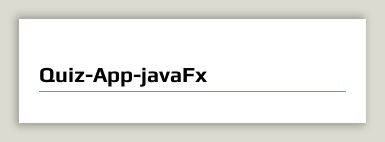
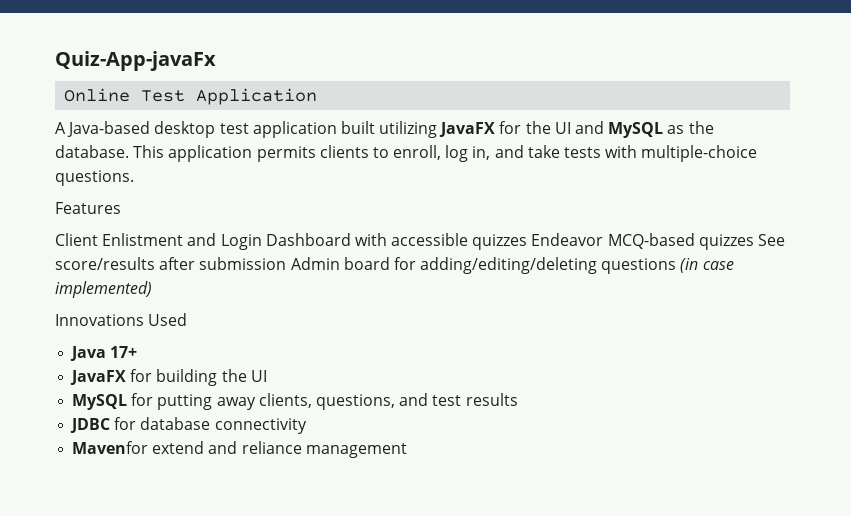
+ Online Test Application
+ A Java-based desktop test application built utilizing JavaFX for the UI and MySQL as the database. This application permits clients to enroll, log in, and take tests with multiple-choice questions.
+ Features
+ Client Enlistment and Login Dashboard with accessible quizzes Endeavor MCQ-based quizzes See score/results after submission Admin board for adding/editing/deleting questions (in case implemented)
+ Innovations Used
+ Java 17+
+ JavaFX for building the UI
+ MySQL for putting away clients, questions, and test results
+ JDBC for database connectivity
+ Mavenfor extend and reliance management

